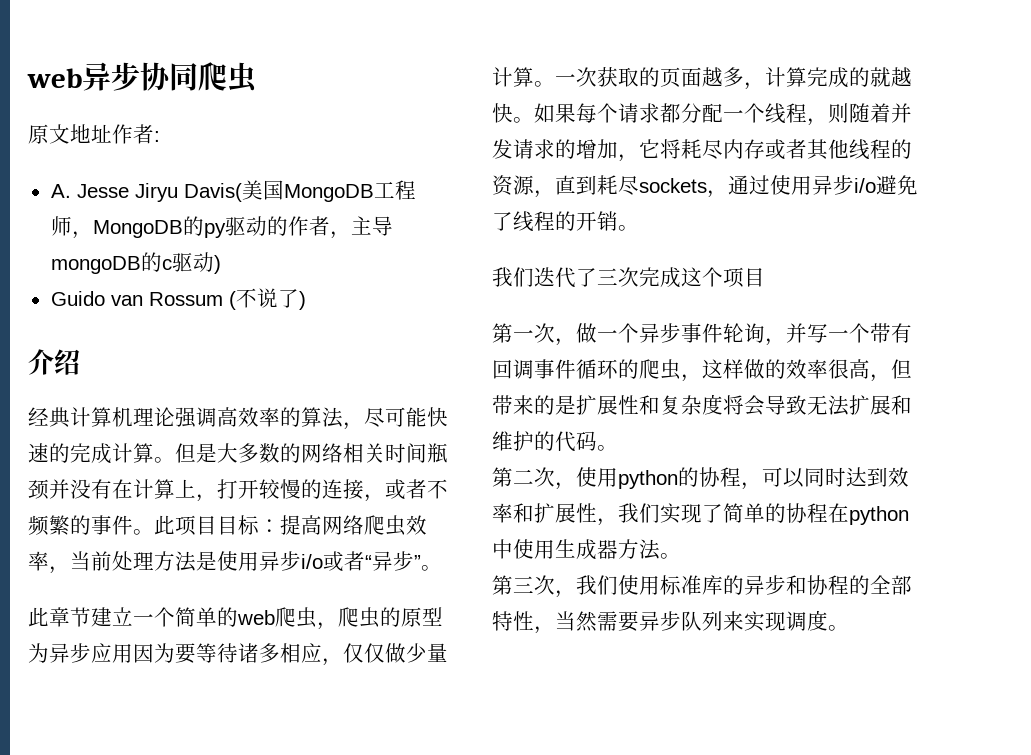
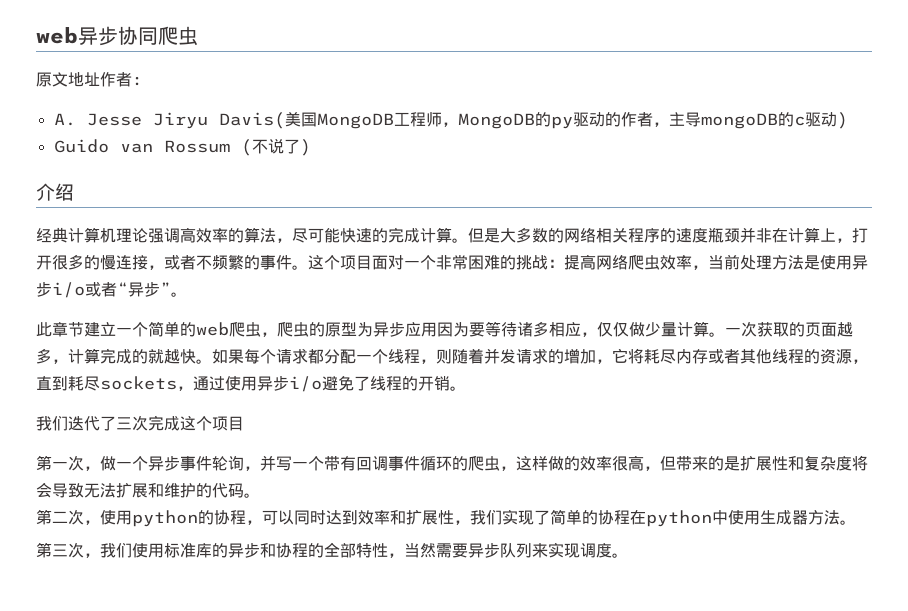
- 但是大多数的网络相关时间瓶颈并没有在计算上，打开较慢的连接，或者不频繁的事件。
+ 但是大多数的网络相关程序的速度瓶颈并非在计算上，打开很多的慢连接，或者不频繁的事件。
- 此项目目标：提高网络爬虫效率，当前处理方法是使用异步i/o或者“异步”。
+ 这个项目面对一个非常困难的挑战：提高网络爬虫效率，当前处理方法是使用异步i/o或者“异步”。

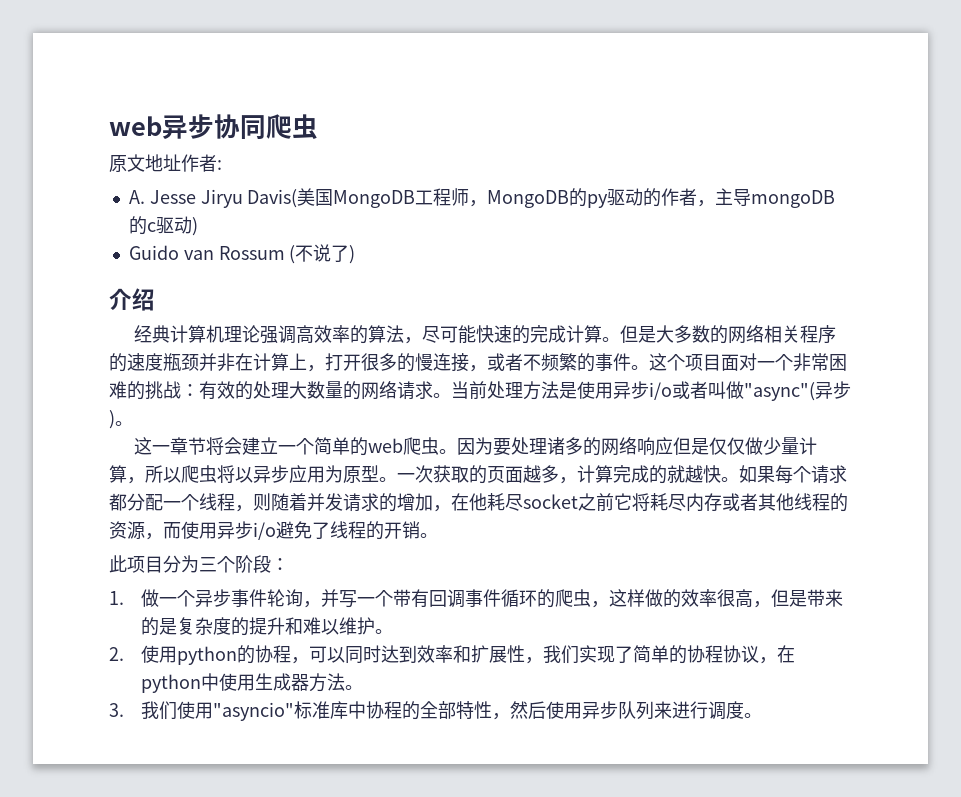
- 这个项目面对一个非常困难的挑战：提高网络爬虫效率，当前处理方法是使用异步i/o或者“异步”。
- 此章节建立一个简单的web爬虫，爬虫的原型为异步应用因为要等待诸多相应，仅仅做少量计算。
+ 这个项目面对一个非常困难的挑战：有效的处理大数量的网络请求。当前处理方法是使用异步i/o或者叫做"async"(异步)。
+ 这一章节将会建立一个简单的web爬虫。因为要处理诸多的网络响应但是仅仅做少量计算，所以爬虫将以异步应用为原型。
- 如果每个请求都分配一个线程，则随着并发请求的增加，它将耗尽内存或者其他线程的资源，直到耗尽sockets，通过使用异步i/o避免了线程的开销。
+ 如果每个请求都分配一个线程，则随着并发请求的增加，在他耗尽socket之前它将耗尽内存或者其他线程的资源，而使用异步i/o避免了线程的开销。
- 我们迭代了三次完成这个项目
- 第一次，做一个异步事件轮询，并写一个带有回调事件循环的爬虫，这样做的效率很高，但带来的是扩展性和复杂度将会导致无法扩展和维护的代码。
- 第二次，使用python的协程，可以同时达到效率和扩展性，我们实现了简单的协程在python中使用生成器方法。
+ 此项目分为三个阶段：
+ 1.做一个异步事件轮询，并写一个带有回调事件循环的爬虫，这样做的效率很高，但是带来的是复杂度的提升和难以维护。
+ 2.使用python的协程，可以同时达到效率和扩展性，我们实现了简单的协程协议，在python中使用生成器方法。
- 第三次，我们使用标准库的异步和协程的全部特性，当然需要异步队列来实现调度。
+ 3.我们使用"asyncio"标准库中协程的全部特性，然后使用异步队列来进行调度。

